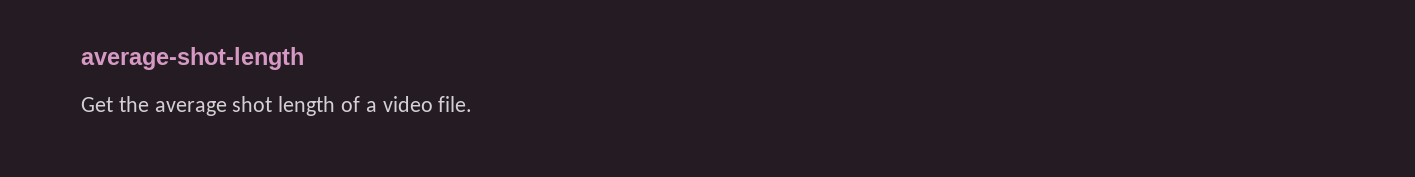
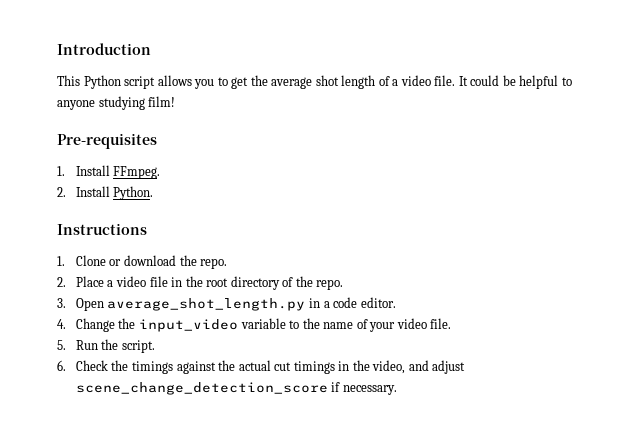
- average-shot-length
- Get the average shot length of a video file.
+ Introduction
+ This Python script allows you to get the average shot length of a video file.
+ It could be helpful to anyone studying film!
+ Pre-requisites
+ 1. Install FFmpeg.
+ 2. Install Python.
+ Instructions
+ 1. Clone or download the repo.
+ 2. Place a video file in the root directory of the repo.
+ 3. Open average_shot_length.py in a code editor.
+ 4. Change the input_video variable to the name of your video file.
+ 5. Run the script.
+ 6. Check the timings against the actual cut timings in the video, and adjust scene_change_detection_score if necessary.

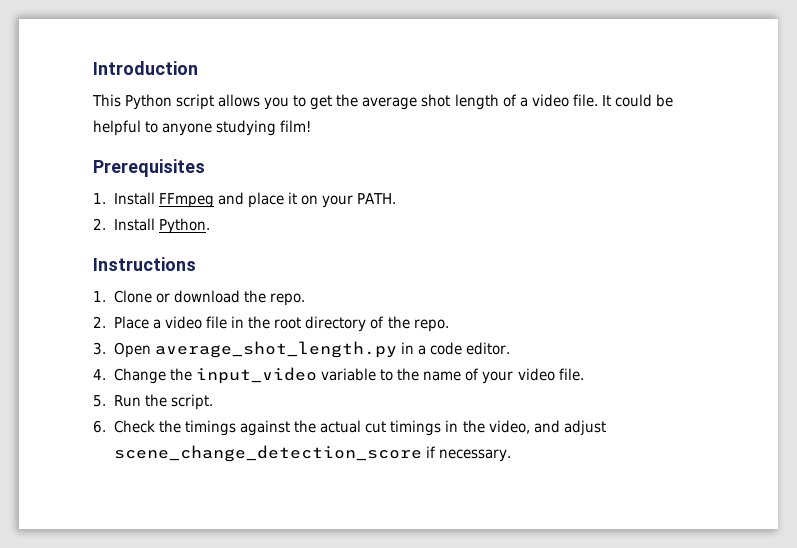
- Pre-requisites
+ Prerequisites
- 1. Install FFmpeg.
+ 1. Install FFmpeg and place it on your PATH.

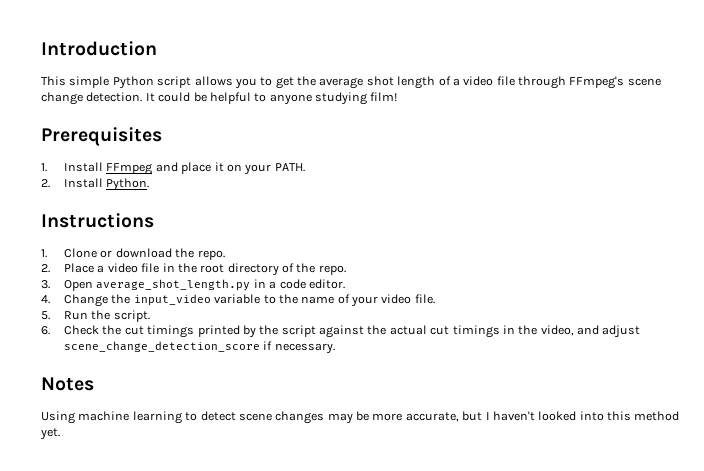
- This Python script allows you to get the average shot length of a video file.
+ This simple Python script allows you to get the average shot length of a video file through FFmpeg's scene change detection.
- 6. Check the timings against the actual cut timings in the video, and adjust scene_change_detection_score if necessary.
+ 6. Check the cut timings printed by the script against the actual cut timings in the video, and adjust scene_change_detection_score if necessary.
+ Notes
+ Using machine learning to detect scene changes may be more accurate, but I haven't looked into this method yet.

